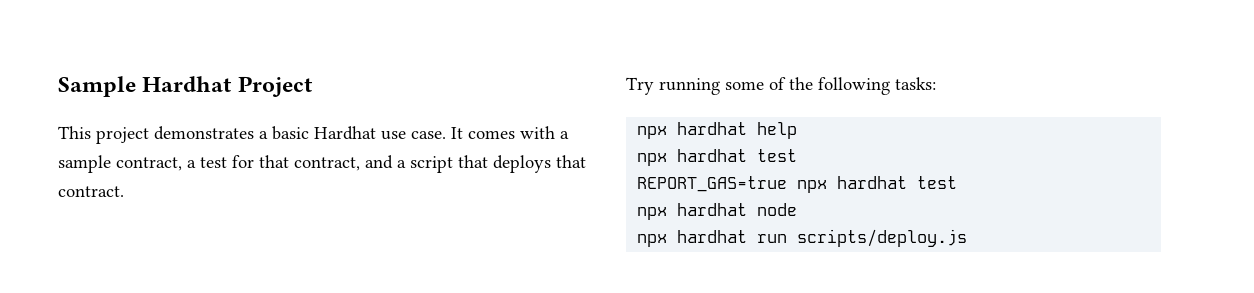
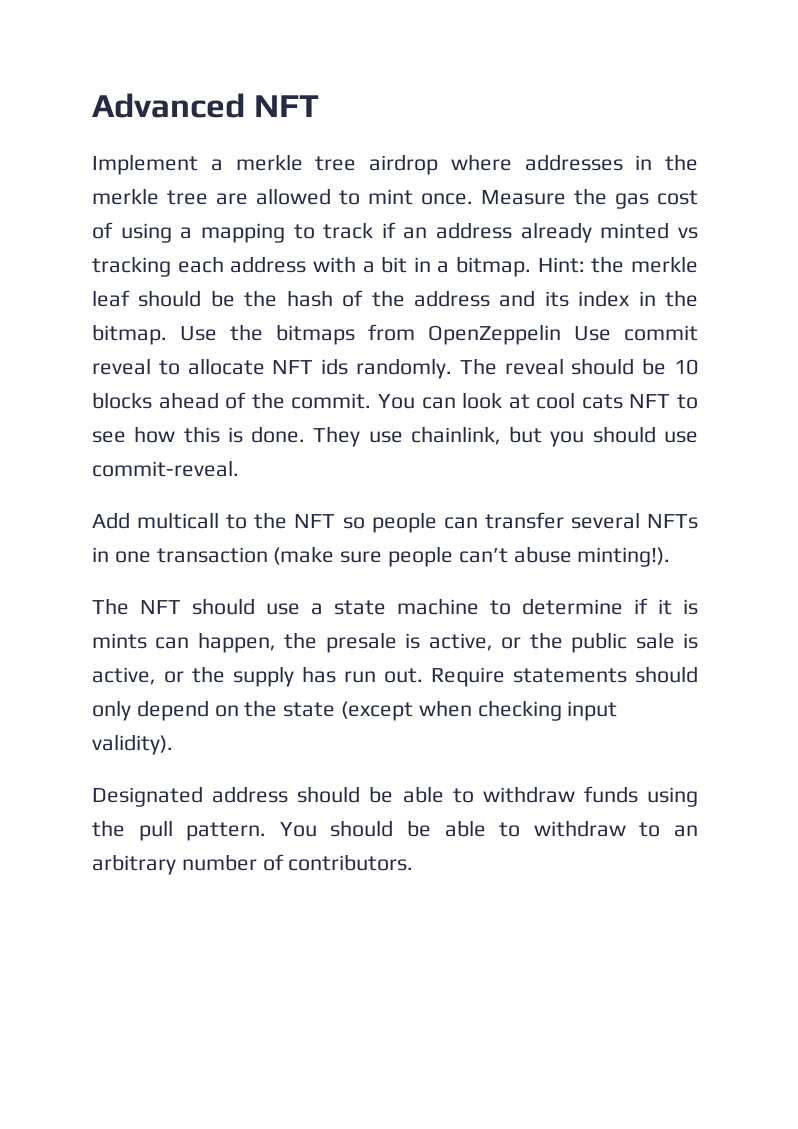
- Sample Hardhat Project
- This project demonstrates a basic Hardhat use case. It comes with a sample contract, a test for that contract, and a script that deploys that contract.
- Try running some of the following tasks:
- npx hardhat help
- npx hardhat test
- REPORT_GAS=true npx hardhat test
- npx hardhat node
- npx hardhat run scripts/deploy.js
+ Advanced NFT
+ Implement a merkle tree airdrop where addresses in the merkle tree are allowed to mint once. Measure the gas cost of using a mapping to track if an address already minted vs tracking each address with a bit in a bitmap. Hint: the merkle leaf should be the hash of the address and its index in the bitmap. Use the bitmaps from OpenZeppelin Use commit reveal to allocate NFT ids randomly. The reveal should be 10 blocks ahead of the commit. You can look at cool cats NFT to see how this is done. They use chainlink, but you should use commit-reveal.
+ Add multicall to the NFT so people can transfer several NFTs in one transaction (make sure people can’t abuse minting!).
+ The NFT should use a state machine to determine if it is mints can happen, the presale is active, or the public sale is active, or the supply has run out. Require statements should only depend on the state (except when checking input validity).
+ Designated address should be able to withdraw funds using the pull pattern. You should be able to withdraw to an arbitrary number of contributors.

